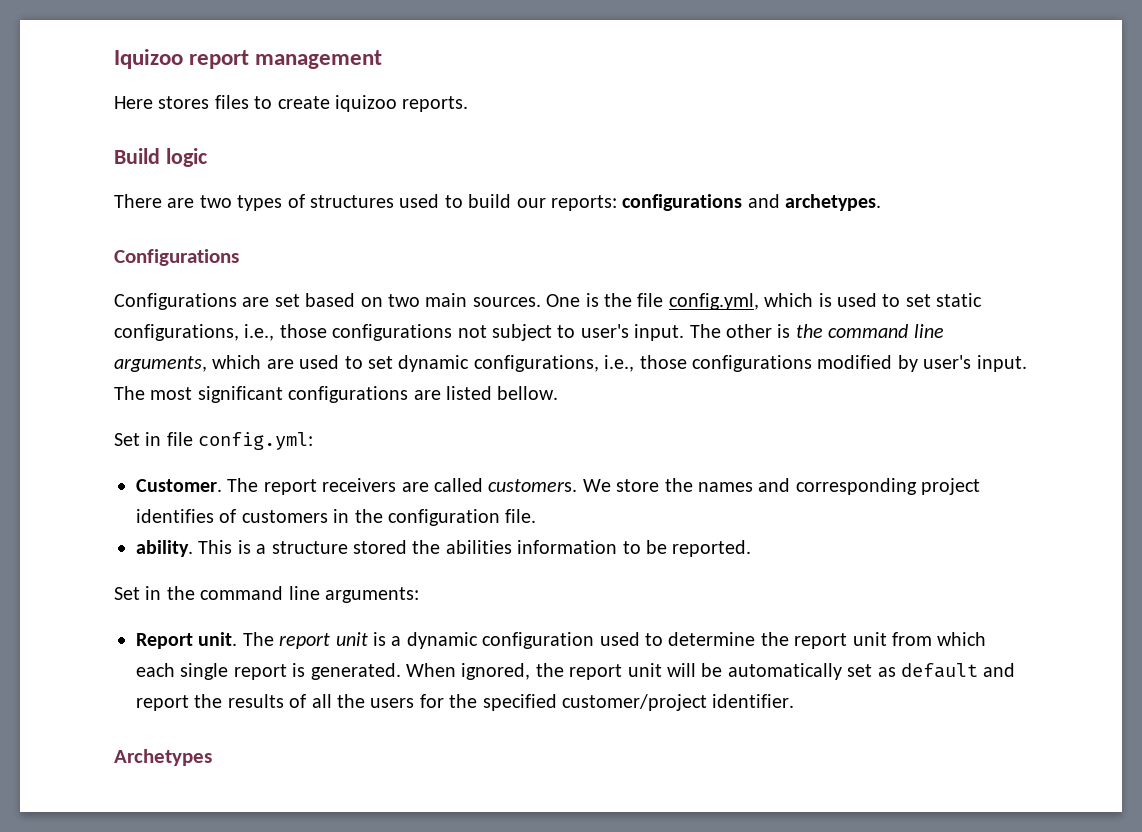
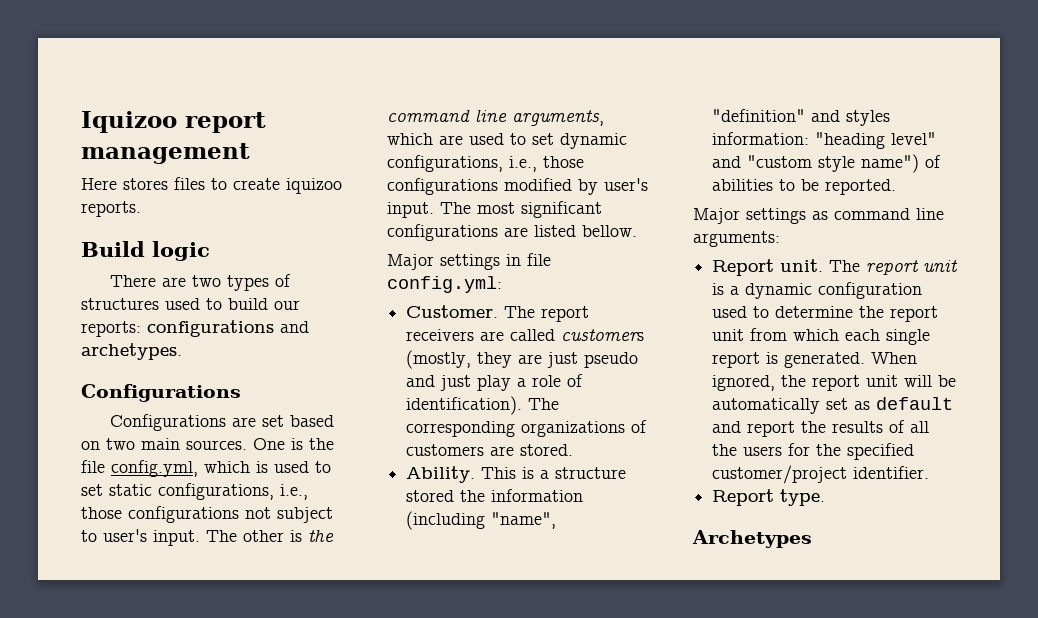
- Set in file config.yml:
+ Major settings in file config.yml:
- The report receivers are called customers. We store the names and corresponding project identifies of customers in the configuration file.
- ability.
+ The report receivers are called customers (mostly, they are just pseudo and just play a role of identification). The corresponding organizations of customers are stored.
+ Ability.
- This is a structure stored the abilities information to be reported.
+ This is a structure stored the information (including "name", "definition" and styles information: "heading level" and "custom style name") of abilities to be reported.
- Set in the command line arguments:
+ Major settings as command line arguments:
+ Report type.

